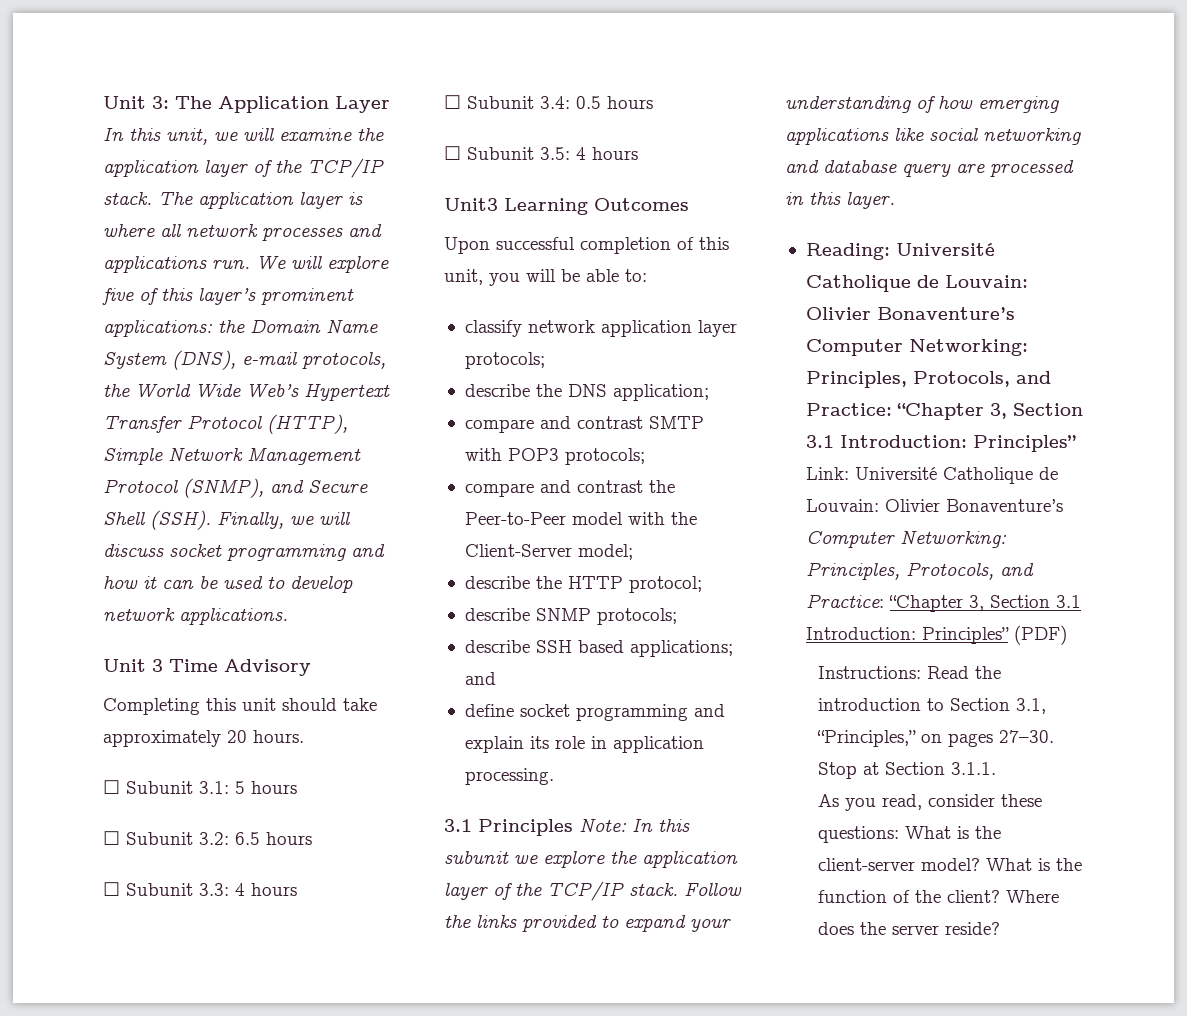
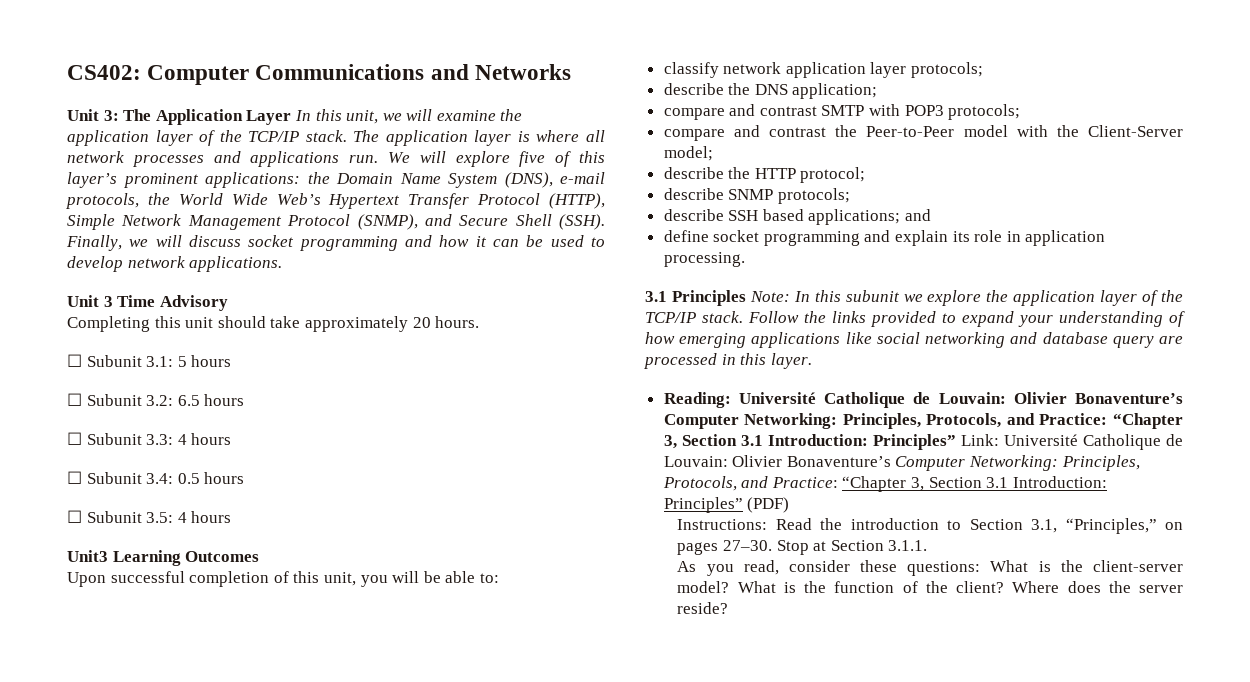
+ CS402: Computer Communications and Networks

